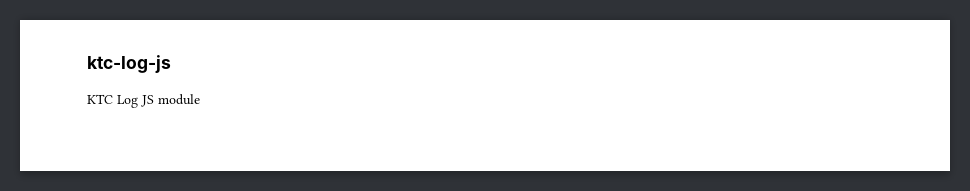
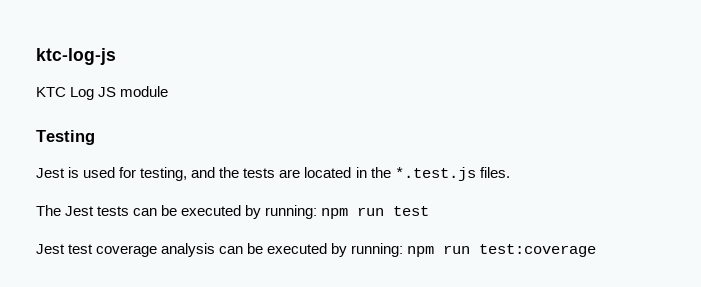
+ Testing
+ Jest is used for testing, and the tests are located in the *.test.js files.
+ The Jest tests can be executed by running: npm run test
+ Jest test coverage analysis can be executed by running: npm run test:coverage

